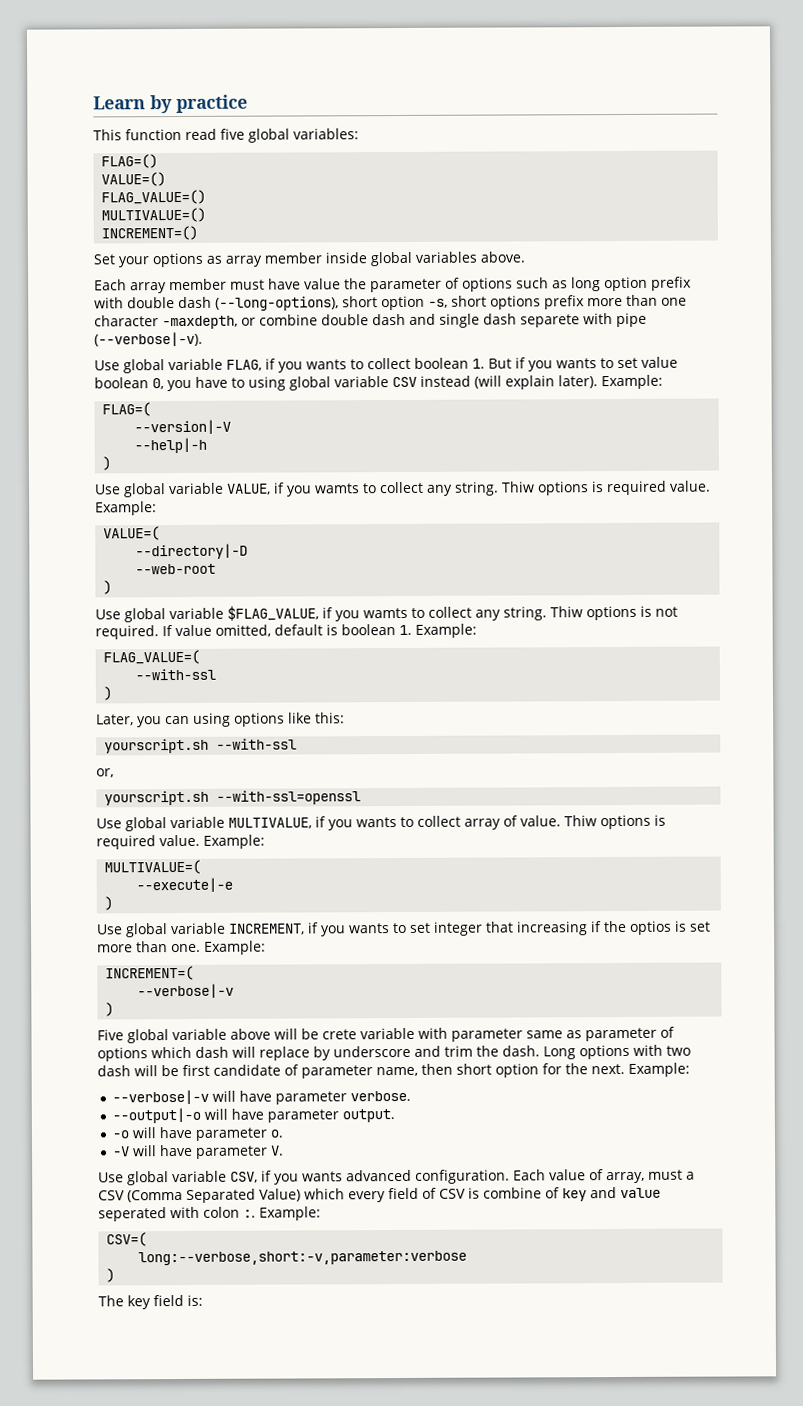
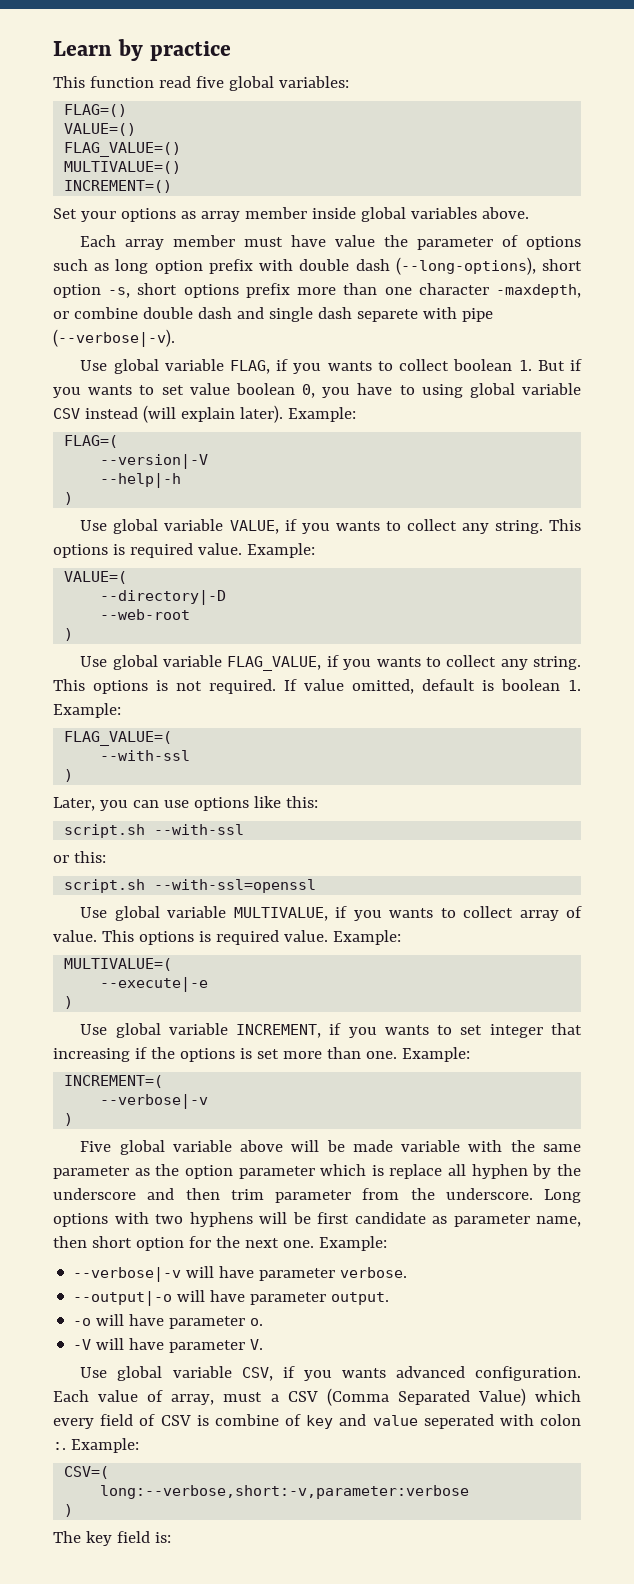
- Use global variable VALUE, if you wamts to collect any string. Thiw options is required value.
+ Use global variable VALUE, if you wants to collect any string. This options is required value.
- Use global variable $FLAG_VALUE, if you wamts to collect any string. Thiw options is not required.
+ Use global variable FLAG_VALUE, if you wants to collect any string. This options is not required.
- Later, you can using options like this:
+ Later, you can use options like this:
- yourscript.sh --with-ssl
- or,
- yourscript.sh --with-ssl=openssl
+ script.sh --with-ssl
+ or this:
+ script.sh --with-ssl=openssl
- Use global variable MULTIVALUE, if you wants to collect array of value. Thiw options is required value.
+ Use global variable MULTIVALUE, if you wants to collect array of value. This options is required value.
- Use global variable INCREMENT, if you wants to set integer that increasing if the optios is set more than one.
+ Use global variable INCREMENT, if you wants to set integer that increasing if the options is set more than one.
- Five global variable above will be crete variable with parameter same as parameter of options which dash will replace by underscore and trim the dash.
+ Five global variable above will be made variable with the same parameter as the option parameter which is replace all hyphen by the underscore and then trim parameter from the underscore.
- Long options with two dash will be first candidate of parameter name, then short option for the next.
+ Long options with two hyphens will be first candidate as parameter name, then short option for the next one.

